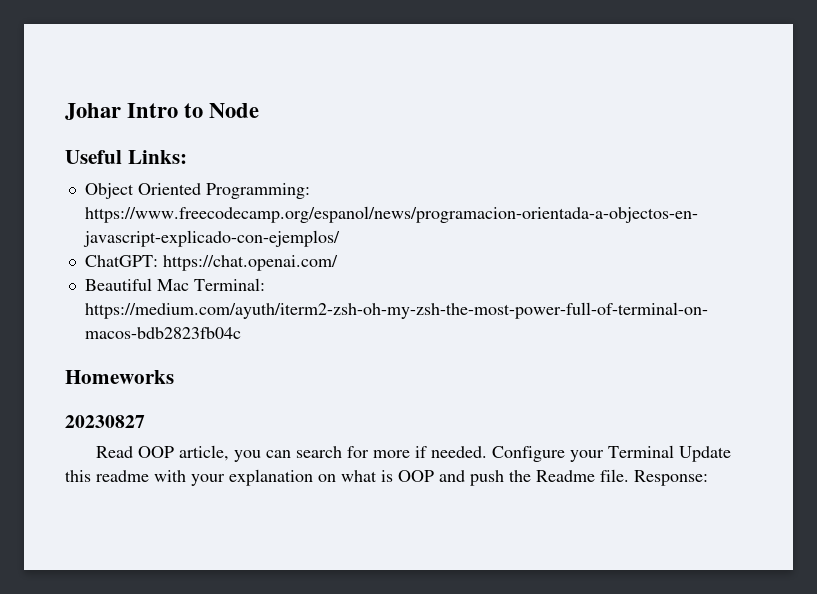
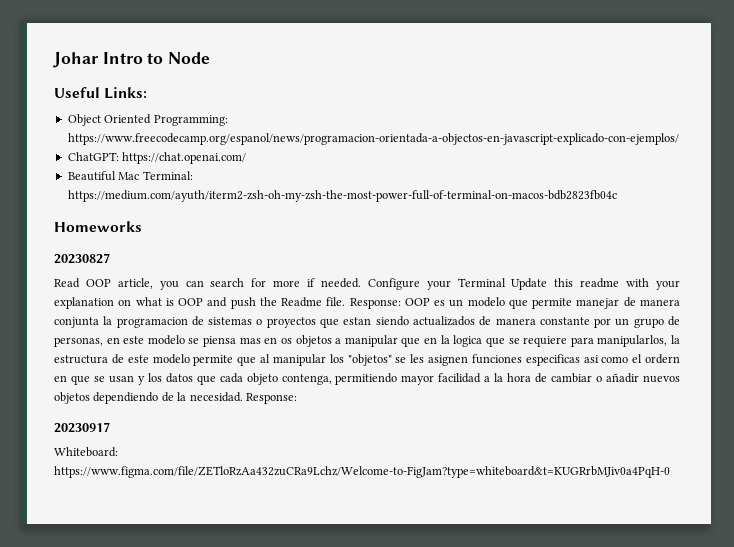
- Response:
+ Response: OOP es un modelo que permite manejar de manera conjunta la programacion de sistemas o proyectos que estan siendo actualizados de manera constante por un grupo de personas, en este modelo se piensa mas en os objetos a manipular que en la logica que se requiere para manipularlos, la estructura de este modelo permite que al manipular los "objetos" se les asignen funciones especificas asi como el ordern en que se usan y los datos que cada objeto contenga, permitiendo mayor facilidad a la hora de cambiar o añadir nuevos objetos dependiendo de la necesidad. Response:
+ 20230917
+ Whiteboard: https://www.figma.com/file/ZETloRzAa432zuCRa9Lchz/Welcome-to-FigJam?type=whiteboard&t=KUGRrbMJiv0a4PqH-0

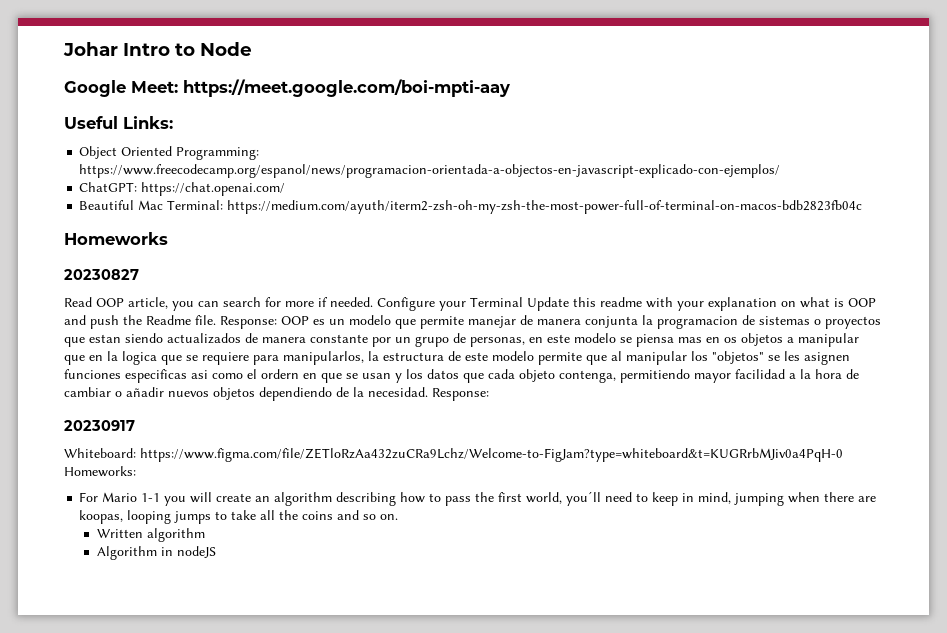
+ Google Meet: https://meet.google.com/boi-mpti-aay
- Whiteboard: https://www.figma.com/file/ZETloRzAa432zuCRa9Lchz/Welcome-to-FigJam?type=whiteboard&t=KUGRrbMJiv0a4PqH-0
+ Whiteboard: https://www.figma.com/file/ZETloRzAa432zuCRa9Lchz/Welcome-to-FigJam?type=whiteboard&t=KUGRrbMJiv0a4PqH-0 Homeworks:
+ For Mario 1-1 you will create an algorithm describing how to pass the first world, you´ll need to keep in mind, jumping when there are koopas, looping jumps to take all the coins and so on.
+ Written algorithm
+ Algorithm in nodeJS

